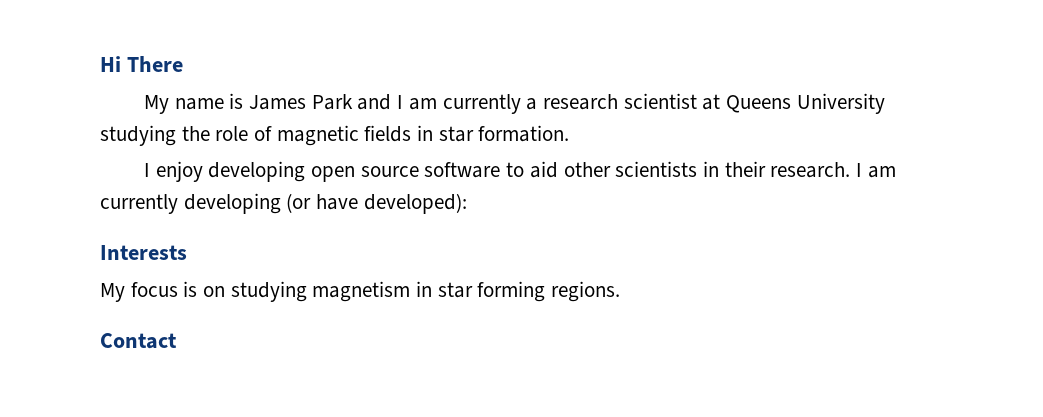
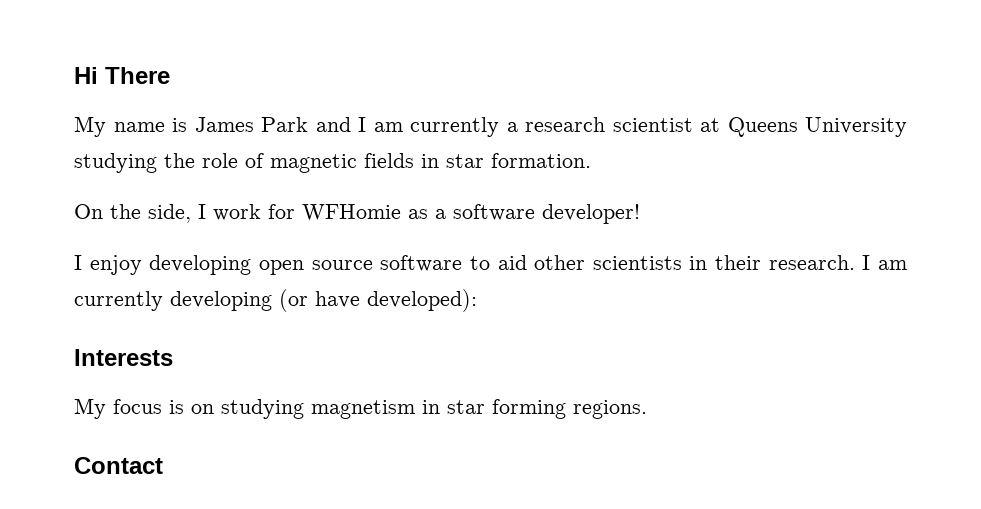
+ On the side, I work for WFHomie as a software developer!

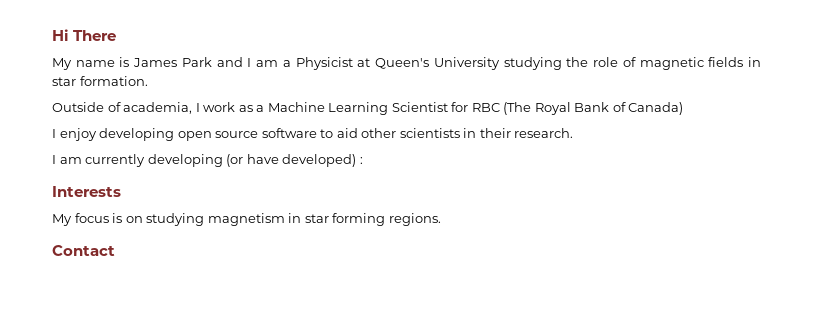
- My name is James Park and I am currently a research scientist at Queens University studying the role of magnetic fields in star formation.
+ My name is James Park and I am a Physicist at Queen's University studying the role of magnetic fields in star formation.
- On the side, I work for WFHomie as a software developer!
+ Outside of academia, I work as a Machine Learning Scientist for RBC (The Royal Bank of Canada)
- I enjoy developing open source software to aid other scientists in their research. I am currently developing (or have developed):
+ I enjoy developing open source software to aid other scientists in their research.
+ I am currently developing (or have developed) :

